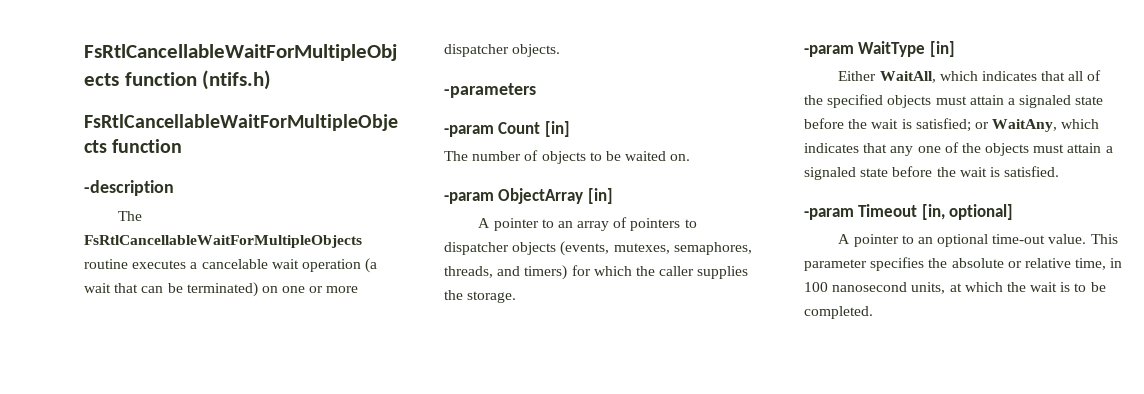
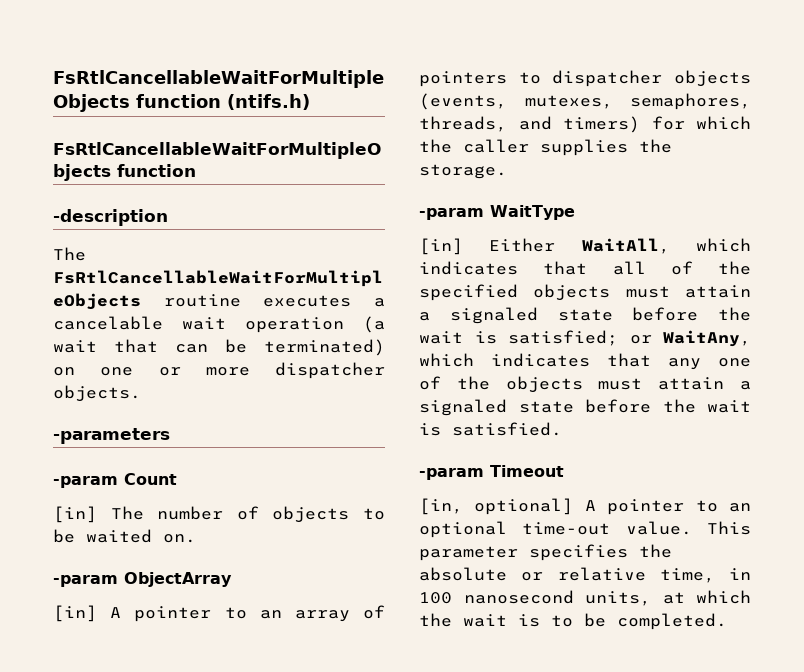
- -param Count [in]
- The number of objects to be waited on.
+ -param Count
+ [in] The number of objects to be waited on.
- -param ObjectArray [in]
- A pointer to an array of pointers to dispatcher objects (events, mutexes, semaphores, threads, and timers) for which the caller supplies the storage.
+ -param ObjectArray
+ [in] A pointer to an array of pointers to dispatcher objects (events, mutexes, semaphores, threads, and timers) for which the caller supplies the storage.
- -param WaitType [in]
- Either WaitAll, which indicates that all of the specified objects must attain a signaled state before the wait is satisfied; or WaitAny, which indicates that any one of the objects must attain a signaled state before the wait is satisfied.
+ -param WaitType
+ [in] Either WaitAll, which indicates that all of the specified objects must attain a signaled state before the wait is satisfied; or WaitAny, which indicates that any one of the objects must attain a signaled state before the wait is satisfied.
- -param Timeout [in, optional]
- A pointer to an optional time-out value.
+ -param Timeout
+ [in, optional] A pointer to an optional time-out value.

